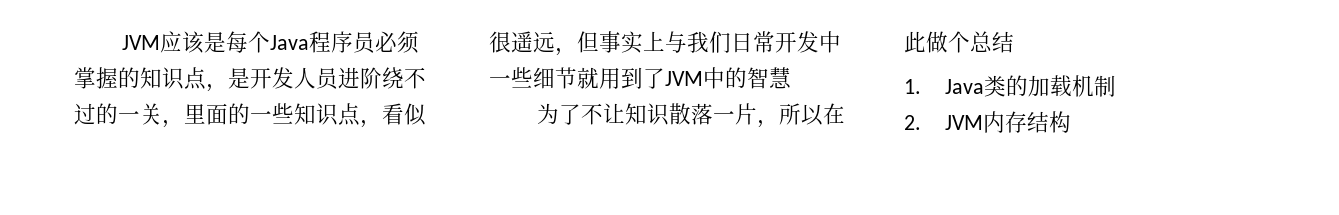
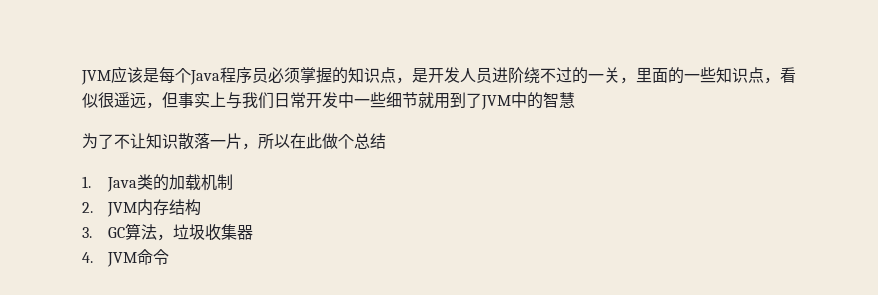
+ 3. GC算法，垃圾收集器
+ 4. JVM命令

